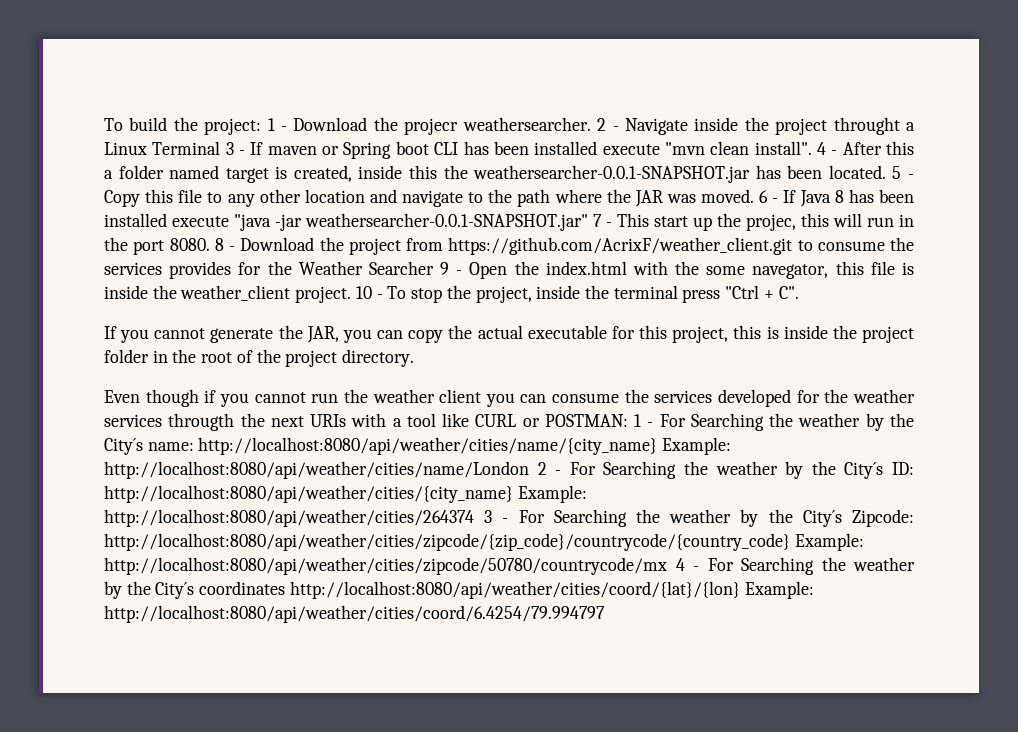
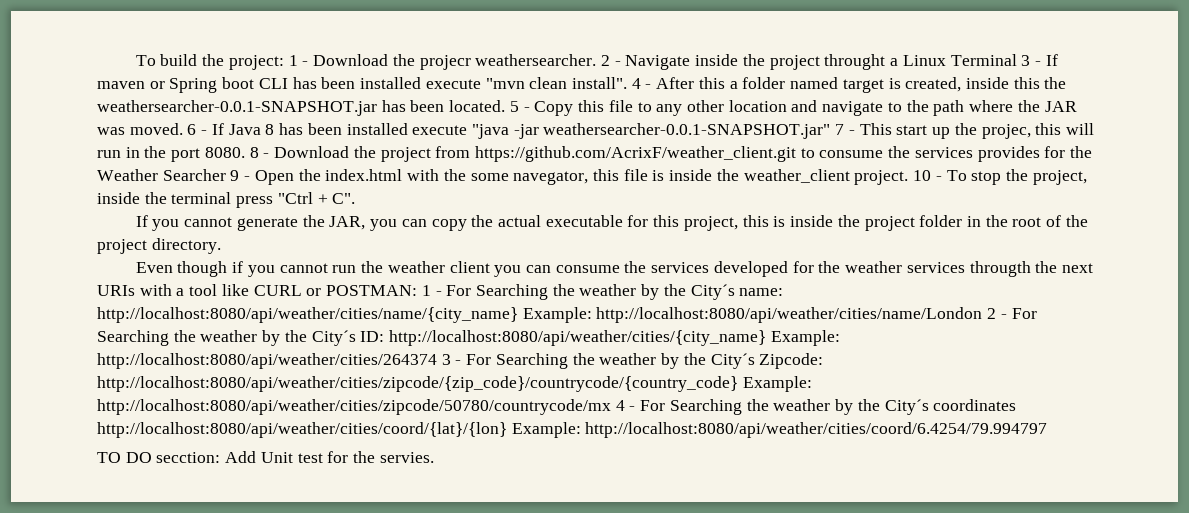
+ TO DO secction: Add Unit test for the servies.

